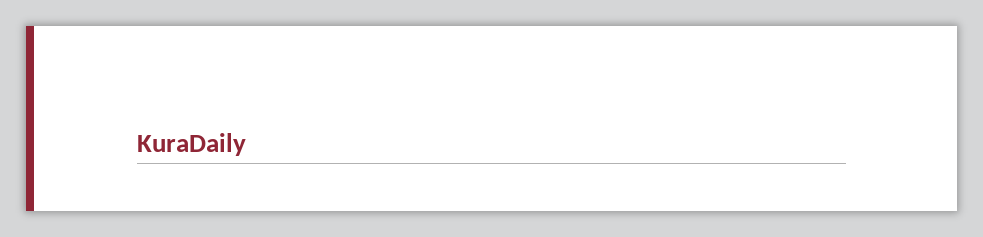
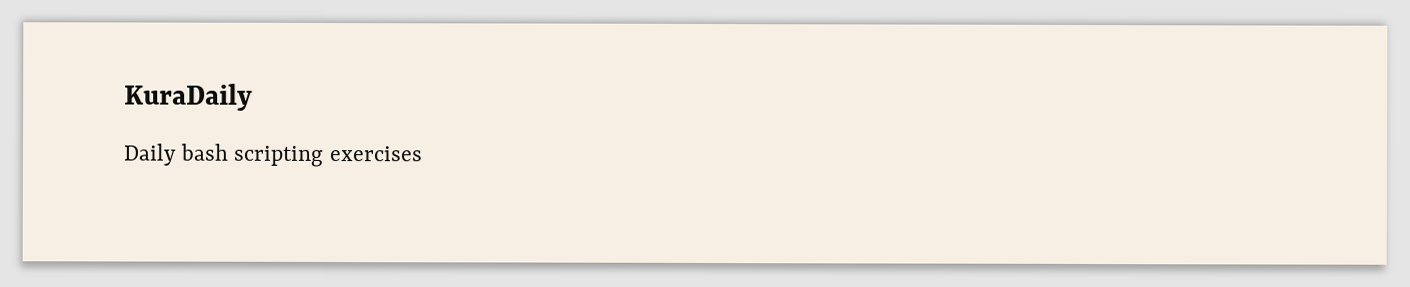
+ Daily bash scripting exercises

